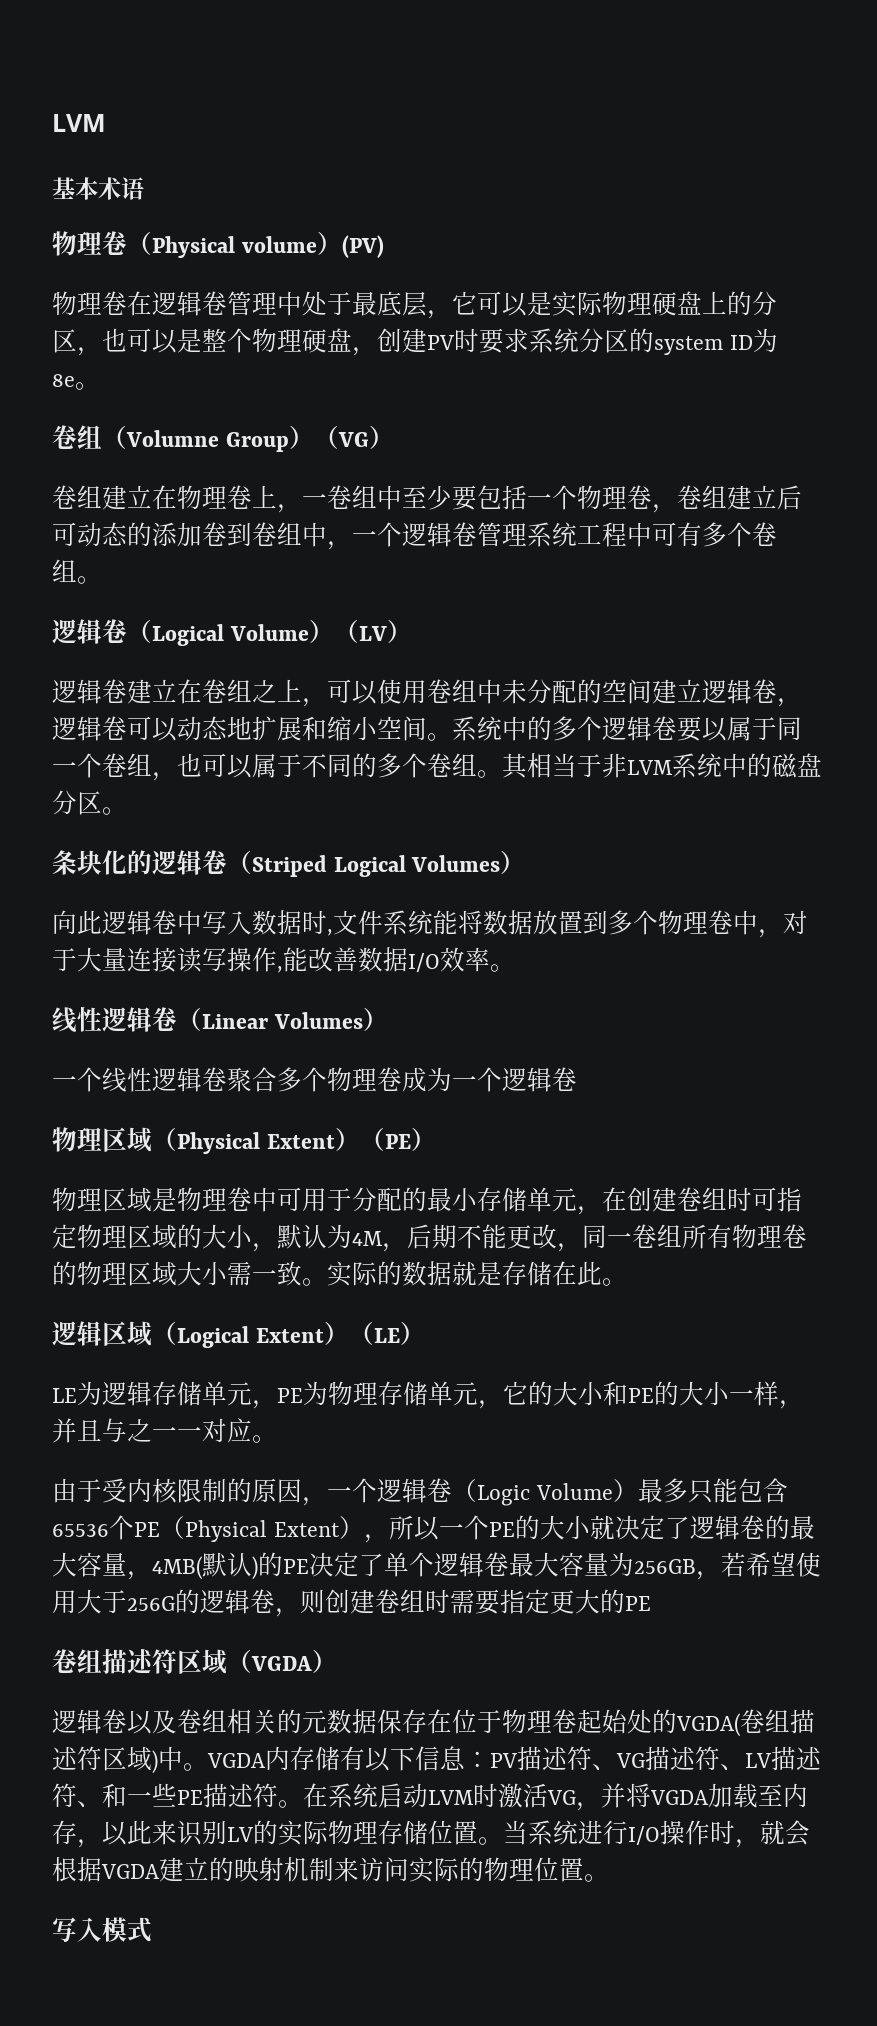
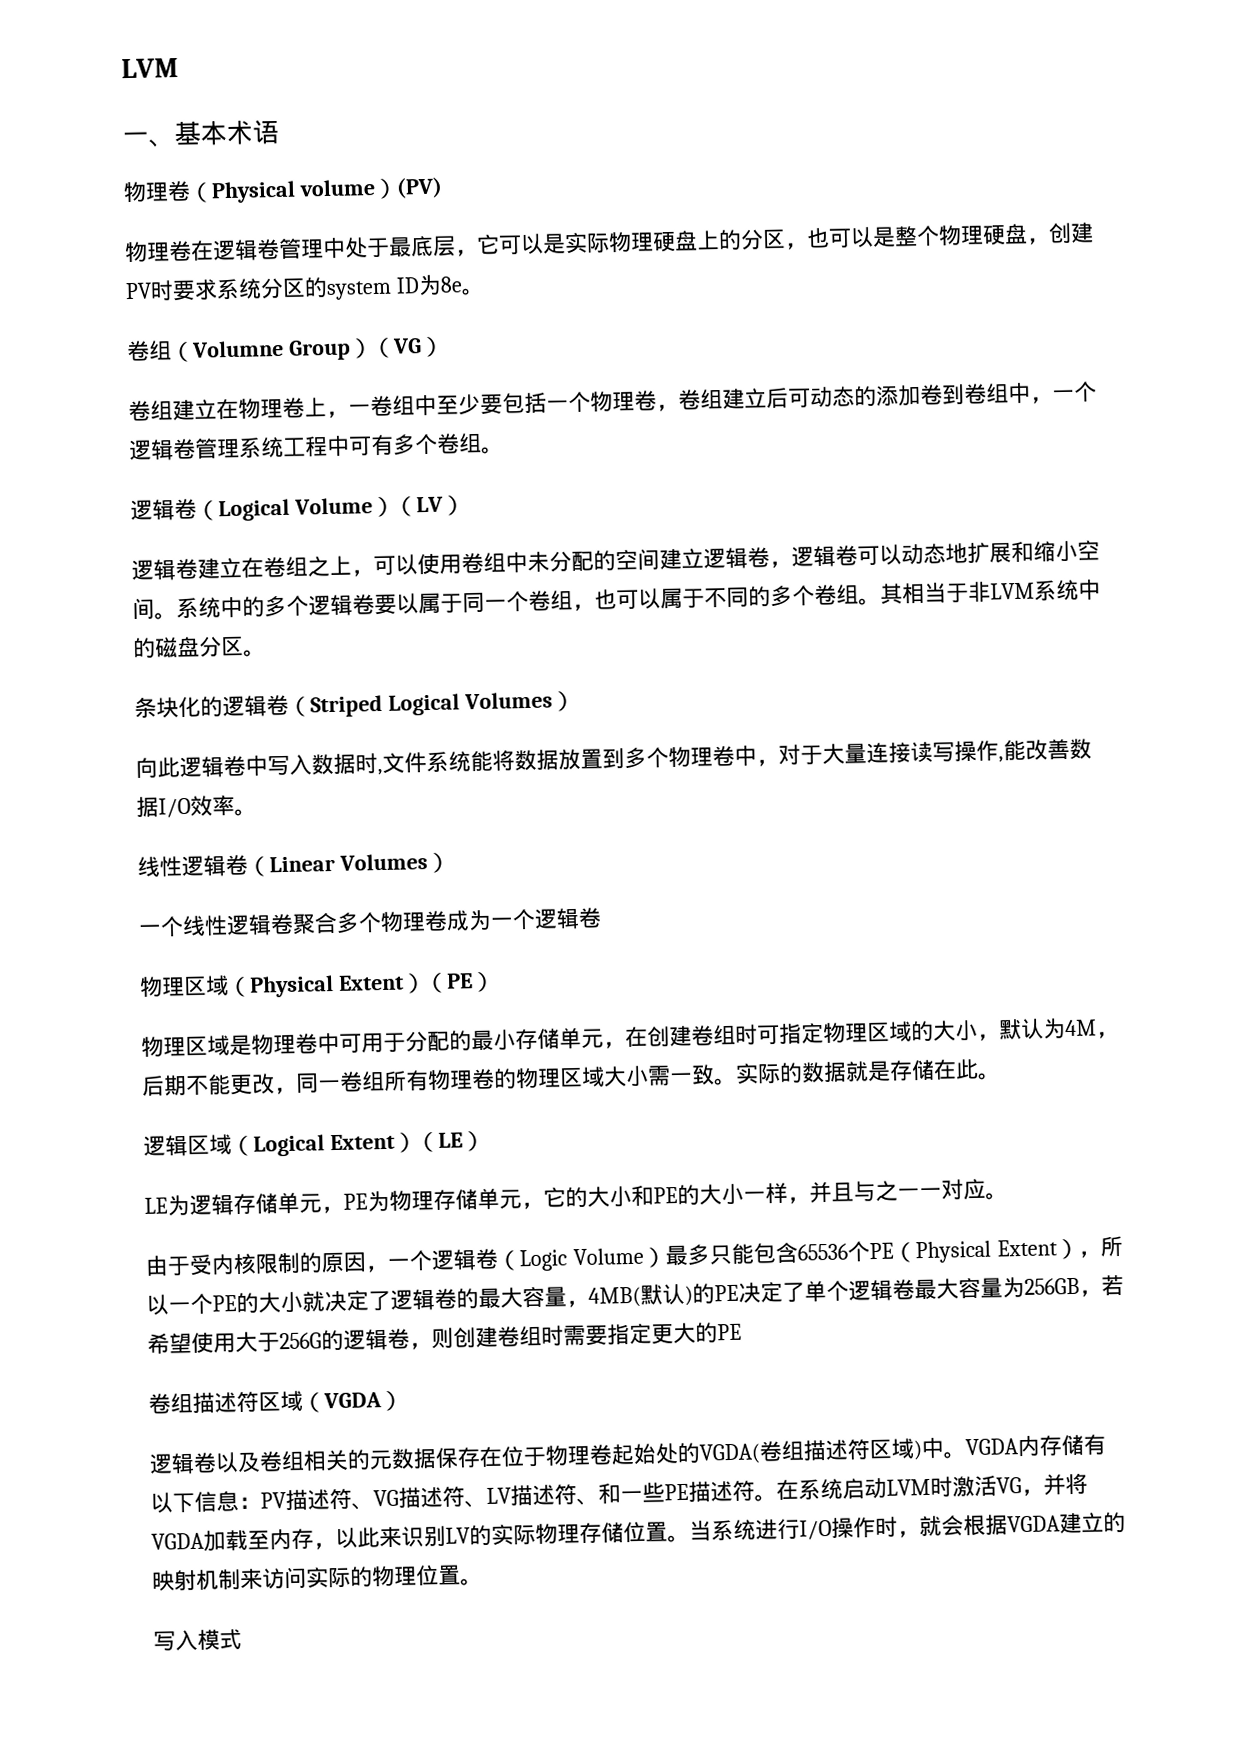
- 基本术语
+ 一、基本术语

